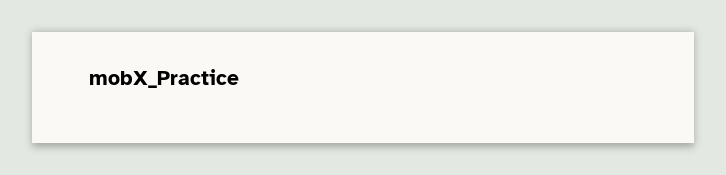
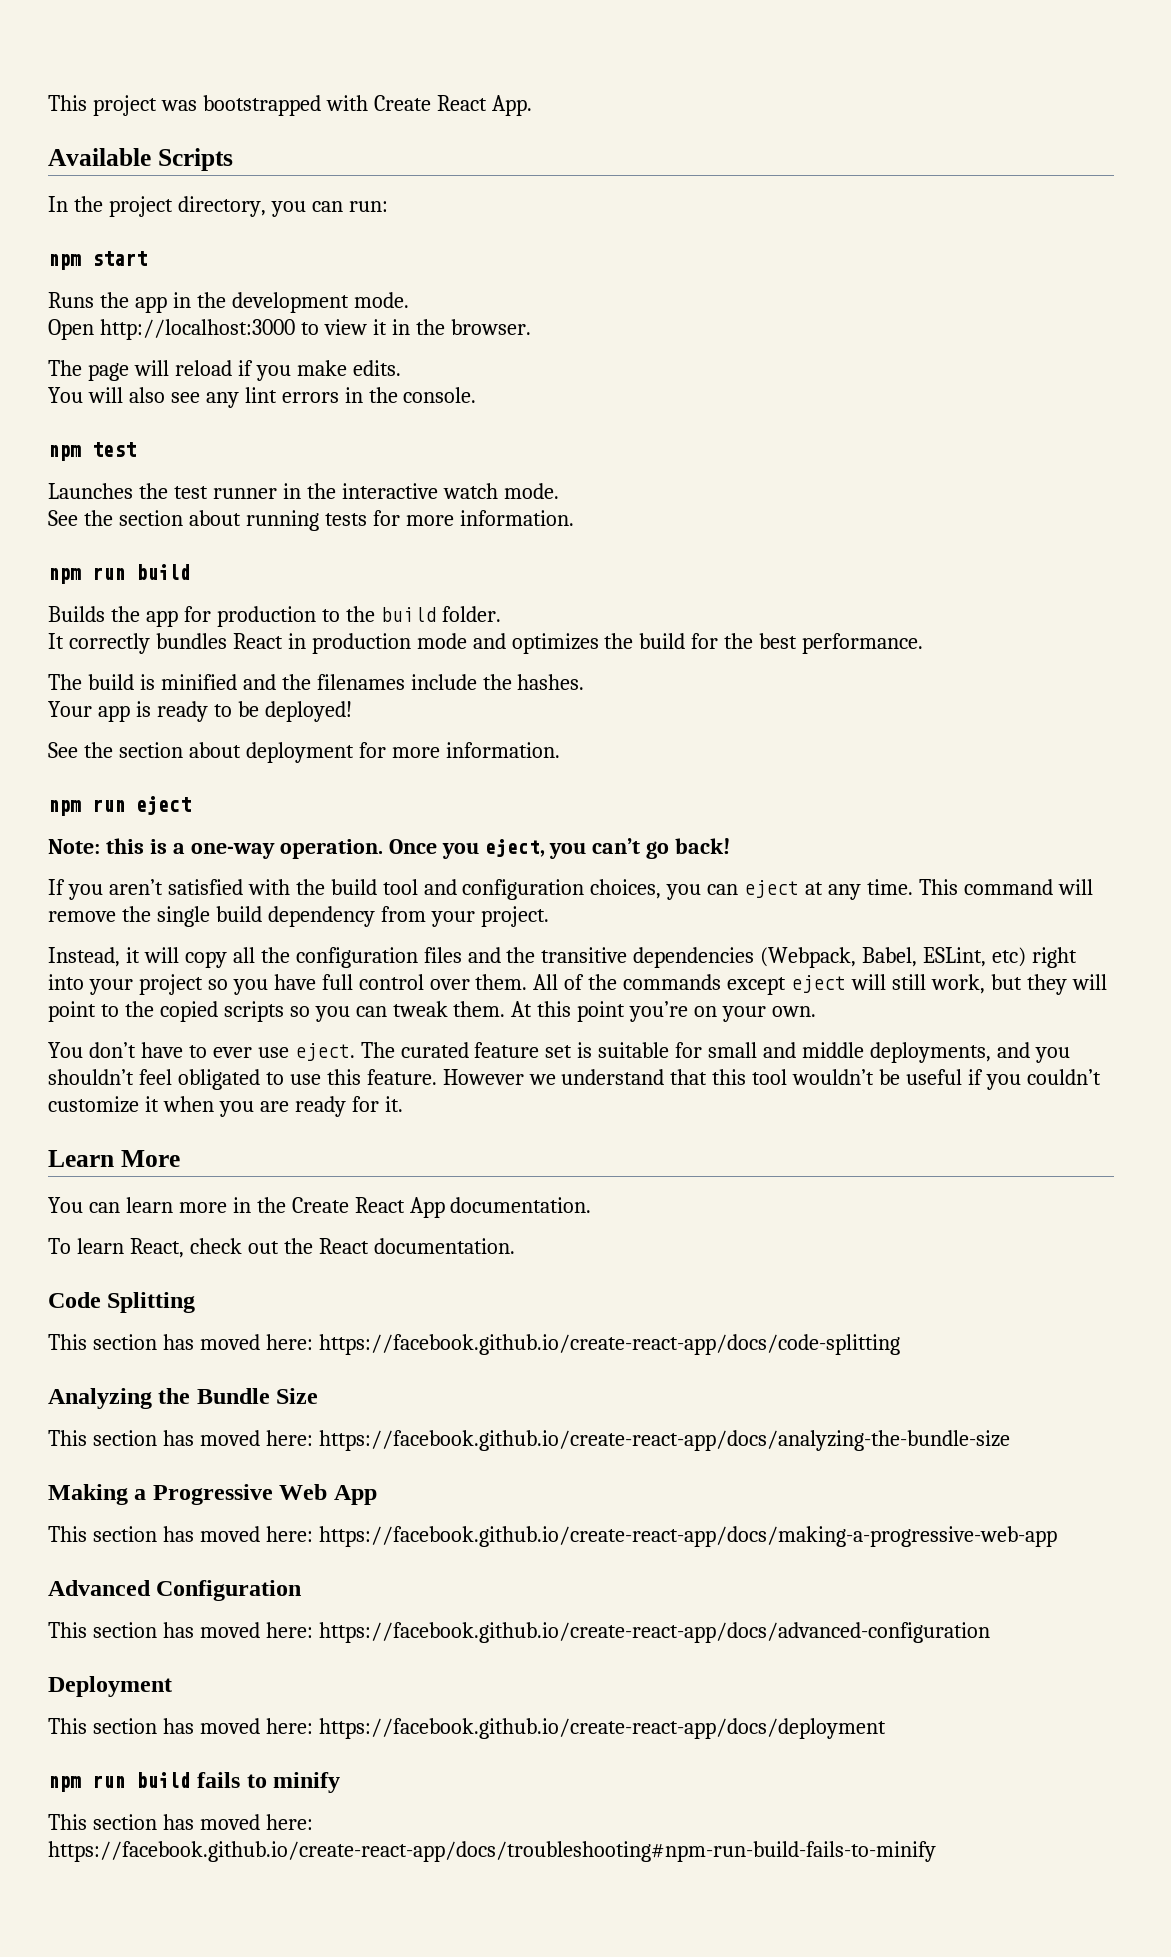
- mobX_Practice
+ This project was bootstrapped with Create React App.
+ Available Scripts
+ In the project directory, you can run:
+ npm start
+ Runs the app in the development mode.
+ Open http://localhost:3000 to view it in the browser.
+ The page will reload if you make edits.
+ You will also see any lint errors in the console.
+ npm test
+ Launches the test runner in the interactive watch mode.
+ See the section about running tests for more information.
+ npm run build
+ Builds the app for production to the build folder.
+ It correctly bundles React in production mode and optimizes the build for the best performance.
+ The build is minified and the filenames include the hashes.
+ Your app is ready to be deployed!
+ See the section about deployment for more information.
+ npm run eject
+ Note: this is a one-way operation. Once you eject, you can’t go back!
+ If you aren’t satisfied with the build tool and configuration choices, you can eject at any time. This command will remove the single build dependency from your project.
+ Instead, it will copy all the configuration files and the transitive dependencies (Webpack, Babel, ESLint, etc) right into your project so you have full control over them. All of the commands except eject will still work, but they will point to the copied scripts so you can tweak them. At this point you’re on your own.
+ You don’t have to ever use eject. The curated feature set is suitable for small and middle deployments, and you shouldn’t feel obligated to use this feature. However we understand that this tool wouldn’t be useful if you couldn’t customize it when you are ready for it.
+ Learn More
+ You can learn more in the Create React App documentation.
+ To learn React, check out the React documentation.
+ Code Splitting
+ This section has moved here: https://facebook.github.io/create-react-app/docs/code-splitting
+ Analyzing the Bundle Size
+ This section has moved here: https://facebook.github.io/create-react-app/docs/analyzing-the-bundle-size
+ Making a Progressive Web App
+ This section has moved here: https://facebook.github.io/create-react-app/docs/making-a-progressive-web-app
+ Advanced Configuration
+ This section has moved here: https://facebook.github.io/create-react-app/docs/advanced-configuration
+ Deployment
+ This section has moved here: https://facebook.github.io/create-react-app/docs/deployment
+ npm run build fails to minify
+ This section has moved here: https://facebook.github.io/create-react-app/docs/troubleshooting#npm-run-build-fails-to-minify

